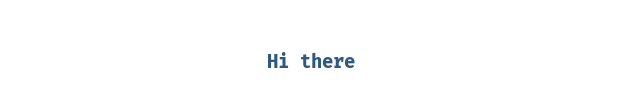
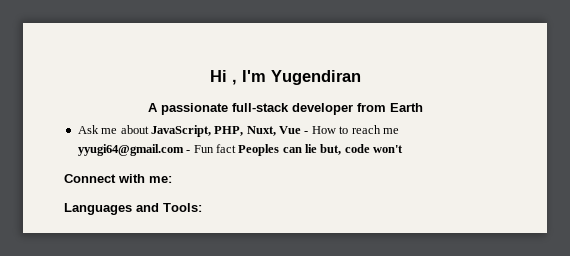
- Hi there
+ Hi , I'm Yugendiran
+ A passionate full-stack developer from Earth
+ Ask me about JavaScript, PHP, Nuxt, Vue - How to reach me yyugi64@gmail.com - Fun fact Peoples can lie but, code won't
+ Connect with me:
+ Languages and Tools:

